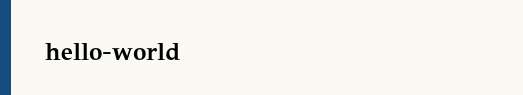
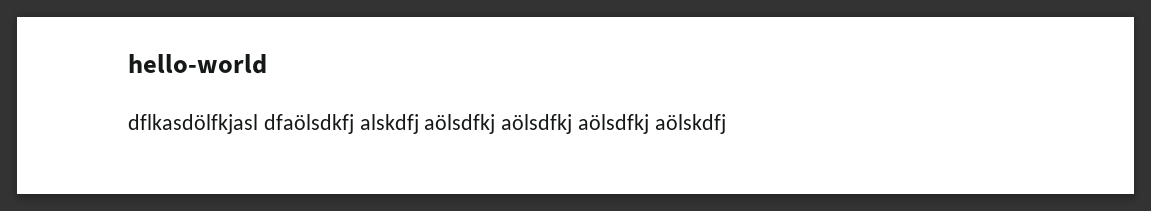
+ dflkasdölfkjasl dfaölsdkfj alskdfj aölsdfkj aölsdfkj aölsdfkj aölskdfj

